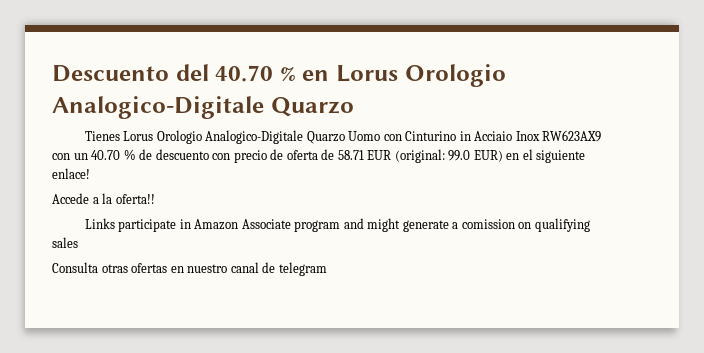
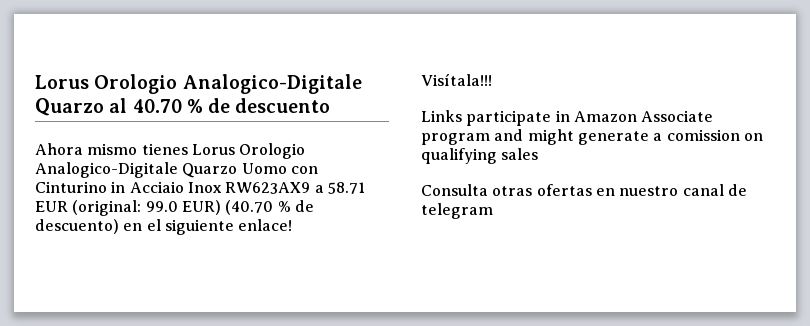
- Descuento del 40.70 % en Lorus Orologio Analogico-Digitale Quarzo
- Tienes Lorus Orologio Analogico-Digitale Quarzo Uomo con Cinturino in Acciaio Inox RW623AX9 con un 40.70 % de descuento con precio de oferta de 58.71 EUR (original: 99.0 EUR) en el siguiente enlace!
+ Lorus Orologio Analogico-Digitale Quarzo al 40.70 % de descuento
+ Ahora mismo tienes Lorus Orologio Analogico-Digitale Quarzo Uomo con Cinturino in Acciaio Inox RW623AX9 a 58.71 EUR (original: 99.0 EUR) (40.70 % de descuento) en el siguiente enlace!
- Accede a la oferta!!
+ Visítala!!!

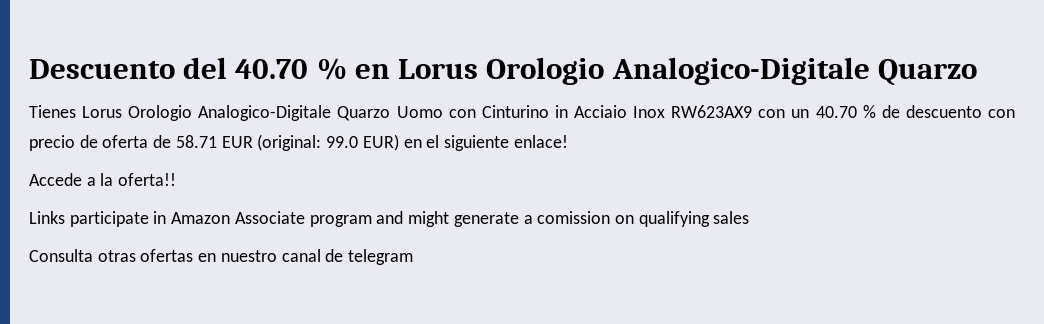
- Lorus Orologio Analogico-Digitale Quarzo al 40.70 % de descuento
- Ahora mismo tienes Lorus Orologio Analogico-Digitale Quarzo Uomo con Cinturino in Acciaio Inox RW623AX9 a 58.71 EUR (original: 99.0 EUR) (40.70 % de descuento) en el siguiente enlace!
+ Descuento del 40.70 % en Lorus Orologio Analogico-Digitale Quarzo
+ Tienes Lorus Orologio Analogico-Digitale Quarzo Uomo con Cinturino in Acciaio Inox RW623AX9 con un 40.70 % de descuento con precio de oferta de 58.71 EUR (original: 99.0 EUR) en el siguiente enlace!
- Visítala!!!
+ Accede a la oferta!!

